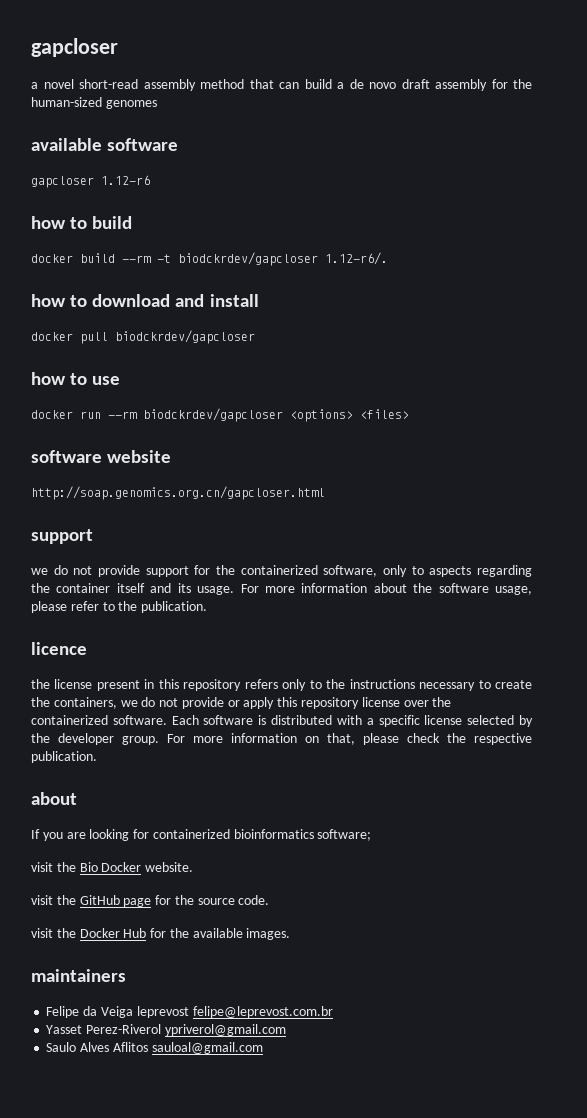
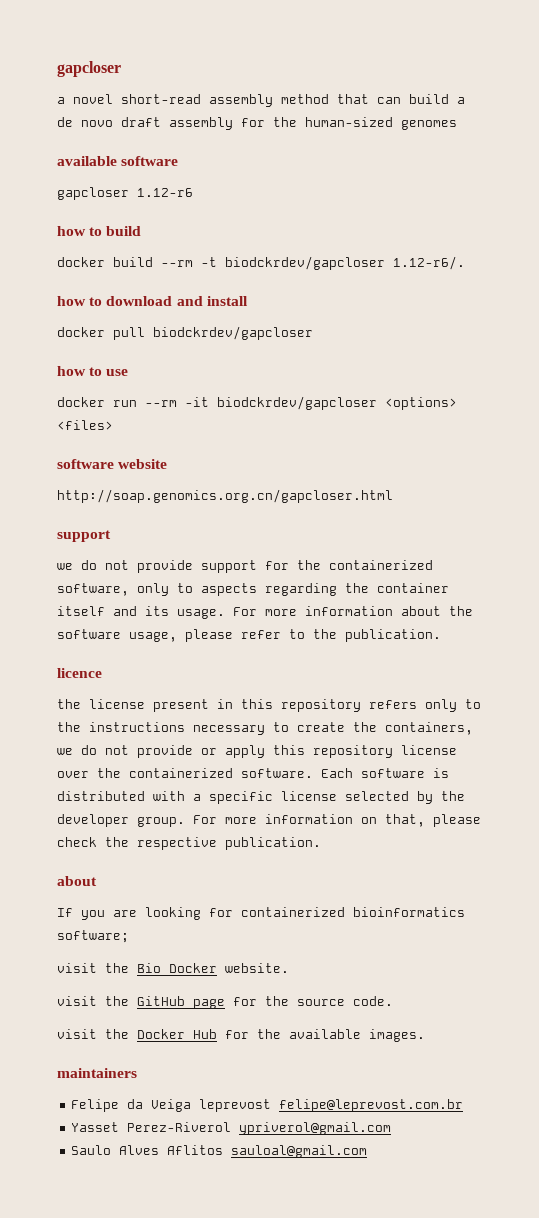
- docker run --rm biodckrdev/gapcloser <options> <files>
+ docker run --rm -it biodckrdev/gapcloser <options> <files>

